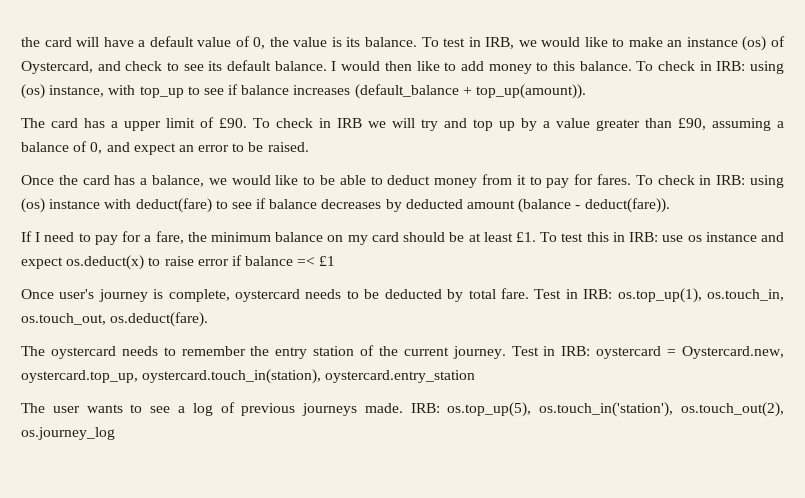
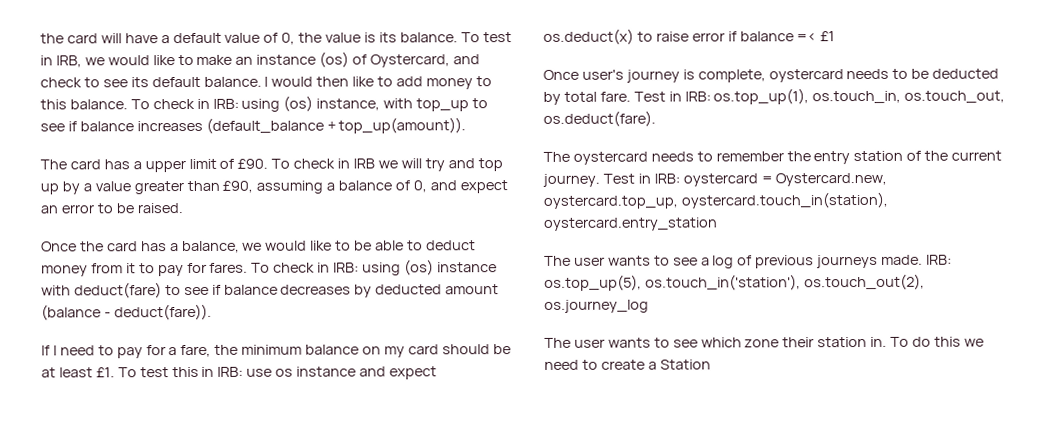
+ The user wants to see which zone their station in. To do this we need to create a Station

